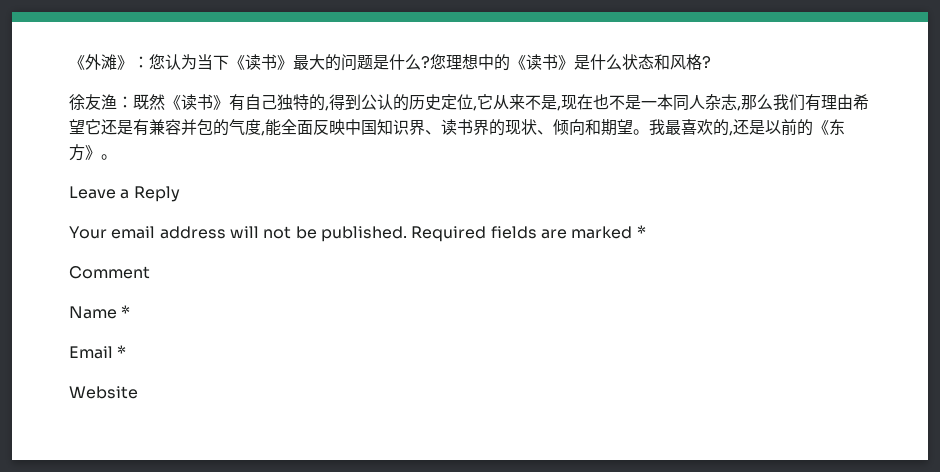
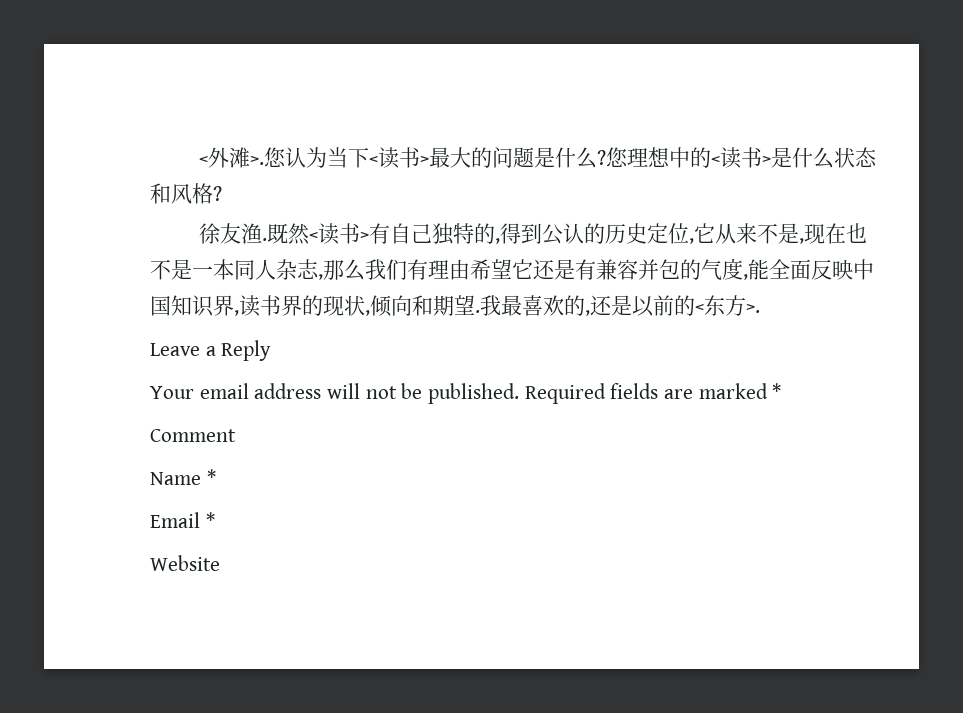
- 《外滩》：您认为当下《读书》最大的问题是什么?
+ <外滩>.您认为当下<读书>最大的问题是什么?
- 您理想中的《读书》是什么状态和风格?
+ 您理想中的<读书>是什么状态和风格?
- 徐友渔：既然《读书》有自己独特的,得到公认的历史定位,它从来不是,现在也不是一本同人杂志,那么我们有理由希望它还是有兼容并包的气度,能全面反映中国知识界、读书界的现状、倾向和期望。
+ 徐友渔.既然<读书>有自己独特的,得到公认的历史定位,它从来不是,现在也不是一本同人杂志,那么我们有理由希望它还是有兼容并包的气度,能全面反映中国知识界,读书界的现状,倾向和期望.
- 我最喜欢的,还是以前的《东方》。
+ 我最喜欢的,还是以前的<东方>.

